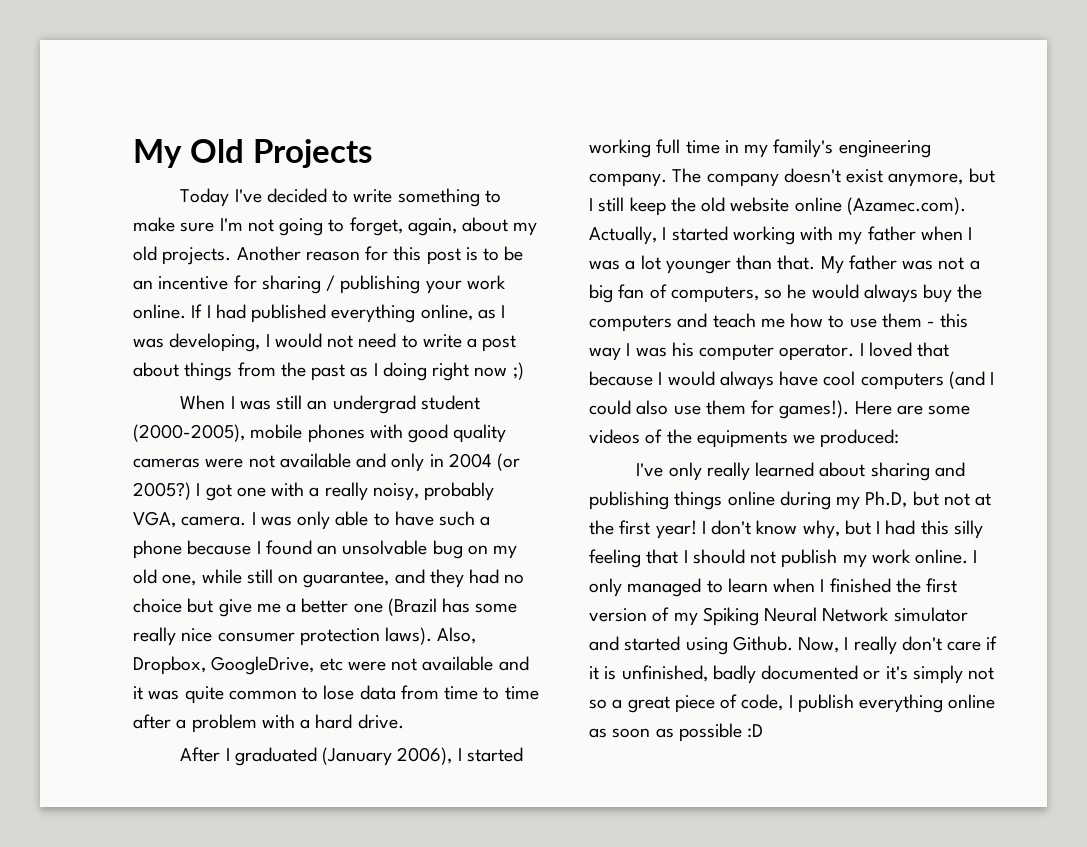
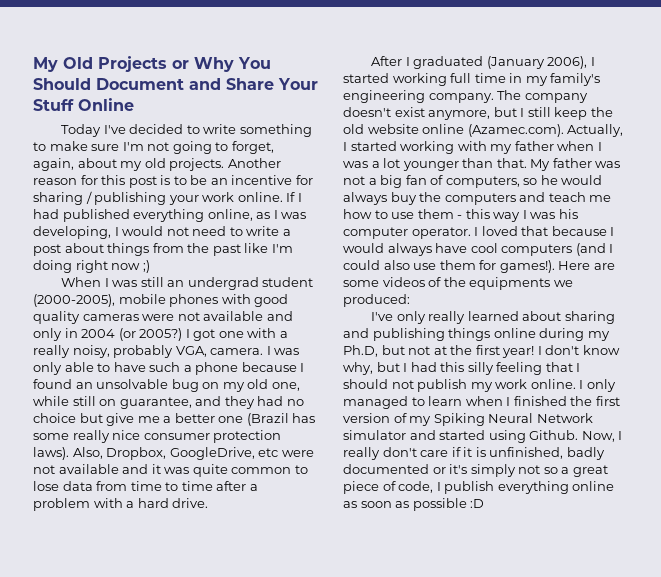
- My Old Projects
+ My Old Projects or Why You Should Document and Share Your Stuff Online
- If I had published everything online, as I was developing, I would not need to write a post about things from the past as I doing right now ;)
+ If I had published everything online, as I was developing, I would not need to write a post about things from the past like I'm doing right now ;)

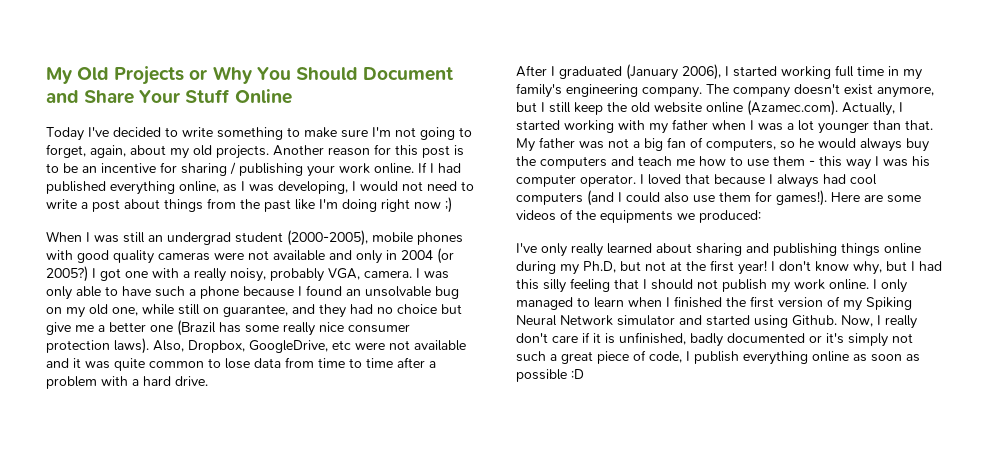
- I loved that because I would always have cool computers (and I could also use them for games!).
+ I loved that because I always had cool computers (and I could also use them for games!).
- Now, I really don't care if it is unfinished, badly documented or it's simply not so a great piece of code, I publish everything online as soon as possible :D
+ Now, I really don't care if it is unfinished, badly documented or it's simply not such a great piece of code, I publish everything online as soon as possible :D

